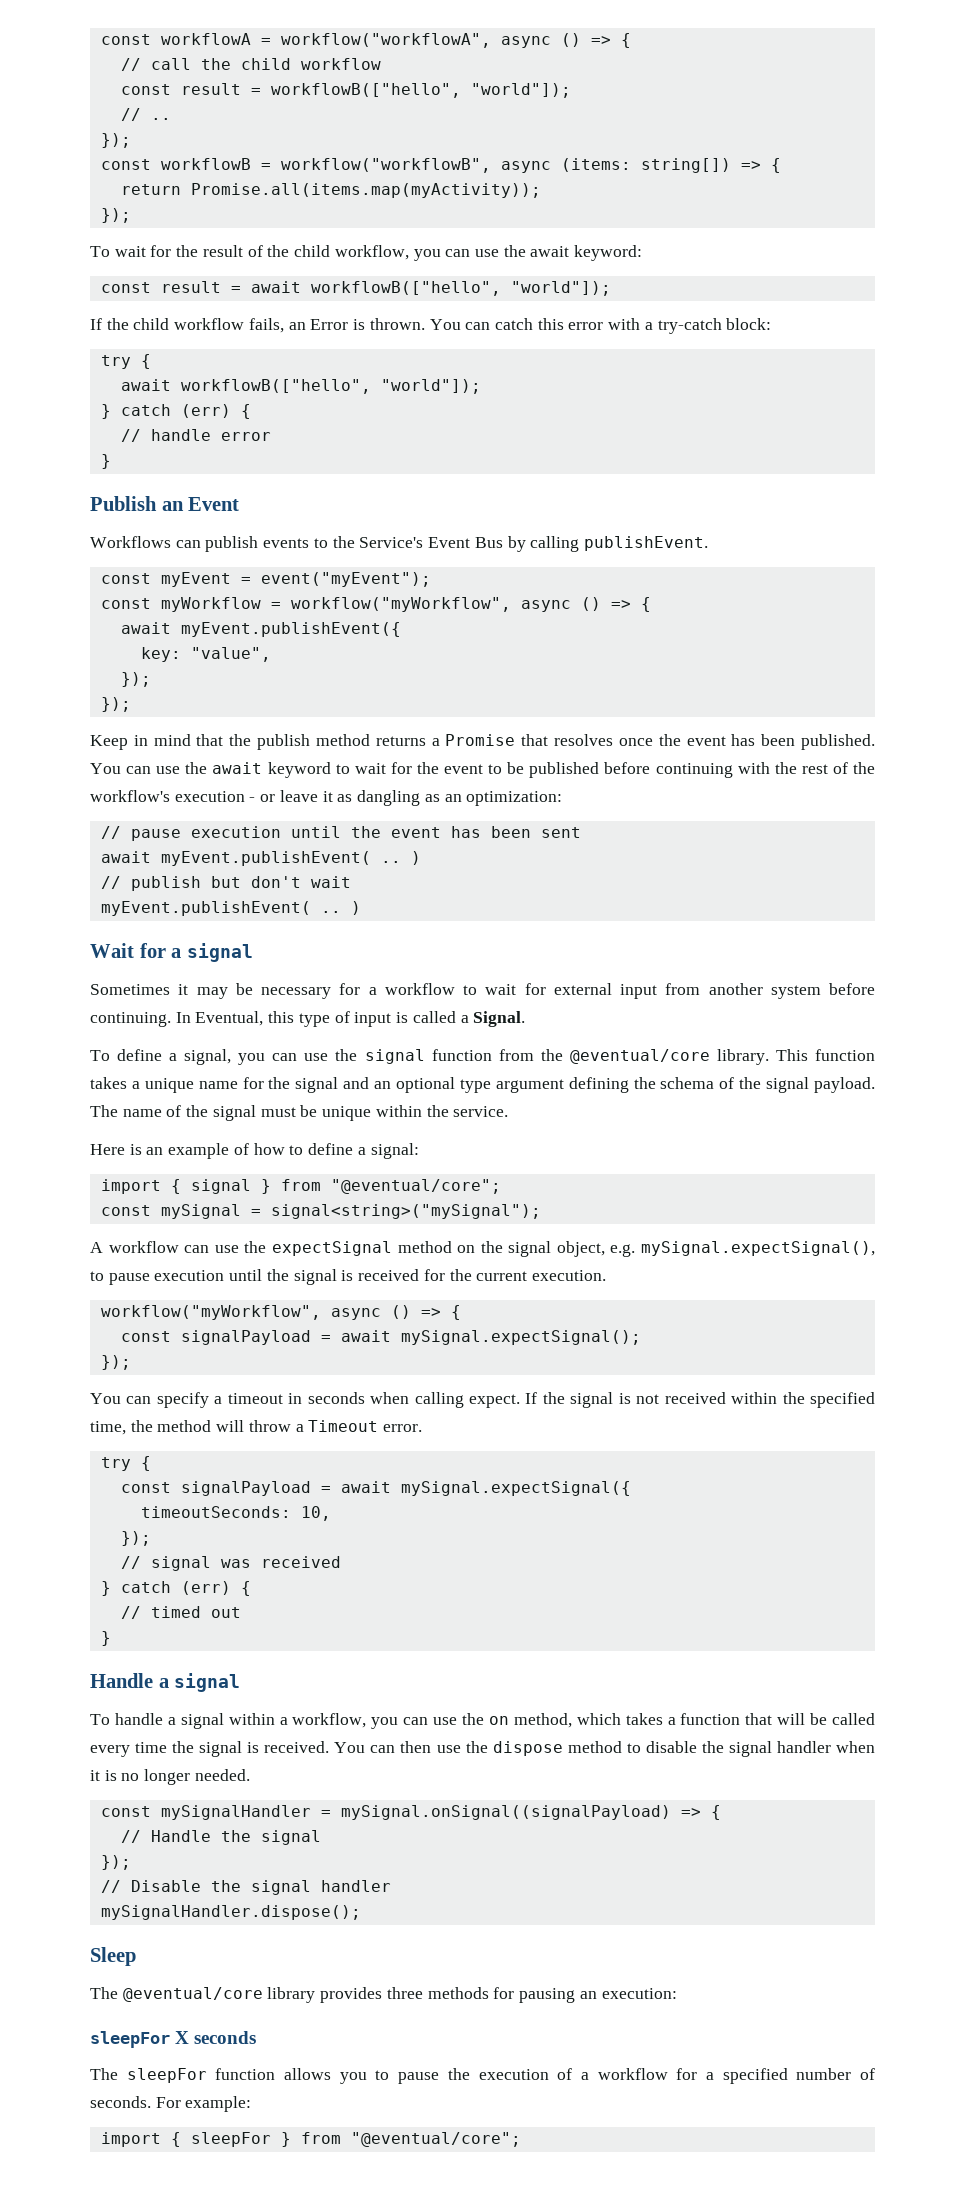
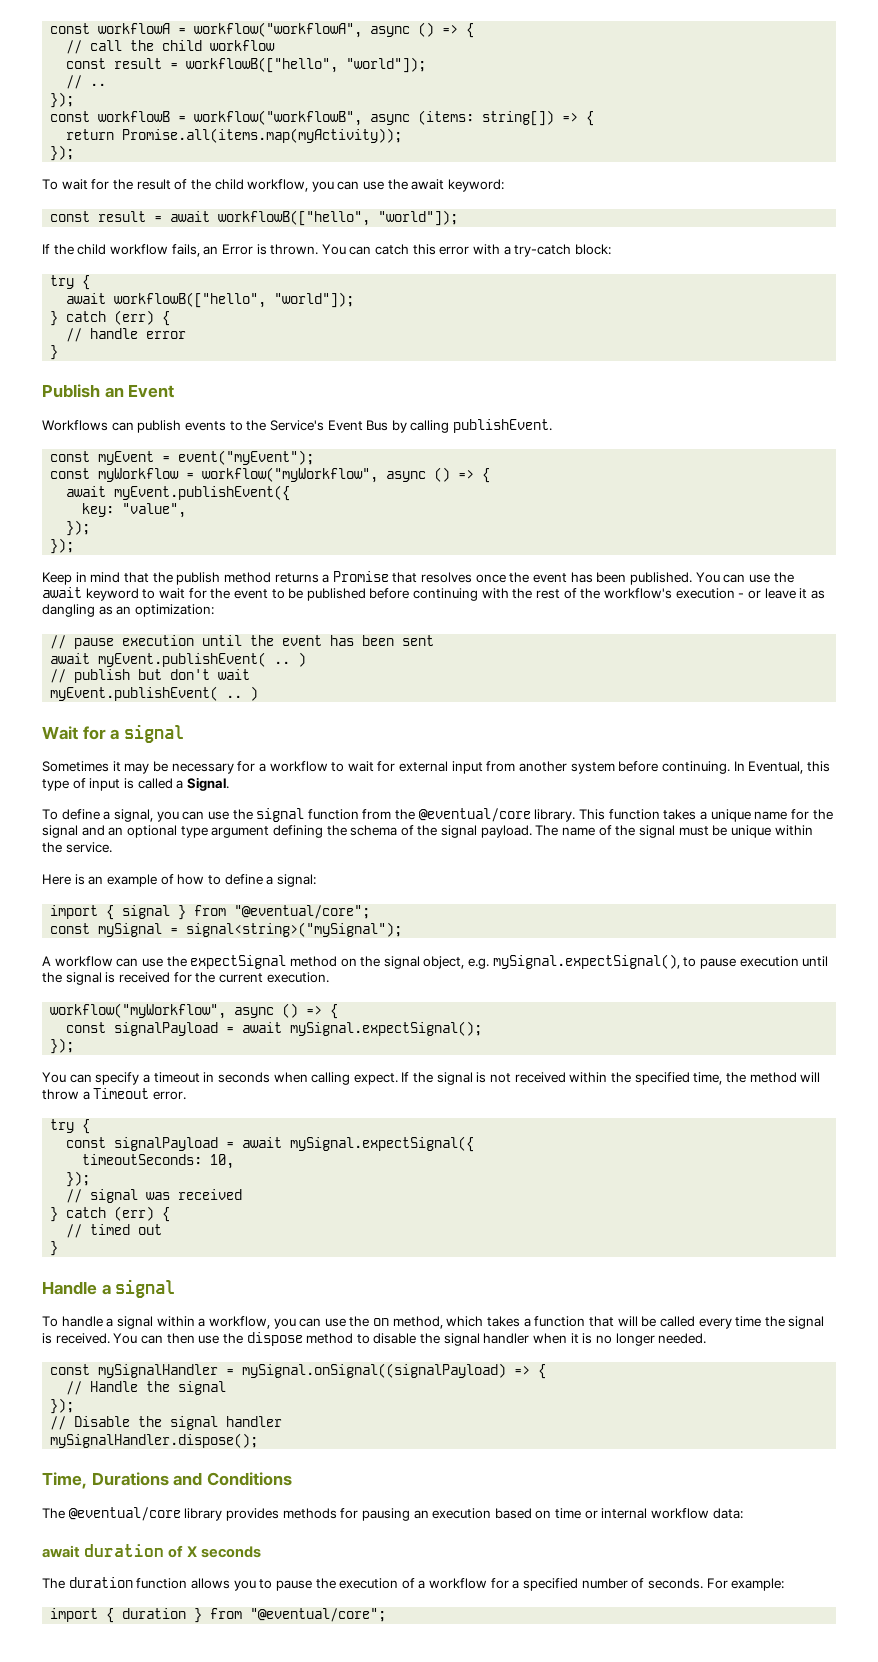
- Sleep
+ Time, Durations and Conditions
- The @eventual/core library provides three methods for pausing an execution:
- sleepFor X seconds
+ The @eventual/core library provides methods for pausing an execution based on time or internal workflow data:
+ await duration of X seconds
- The sleepFor function allows you to pause the execution of a workflow for a specified number of seconds.
+ The duration function allows you to pause the execution of a workflow for a specified number of seconds.
- import { sleepFor } from "@eventual/core";
+ import { duration } from "@eventual/core";

